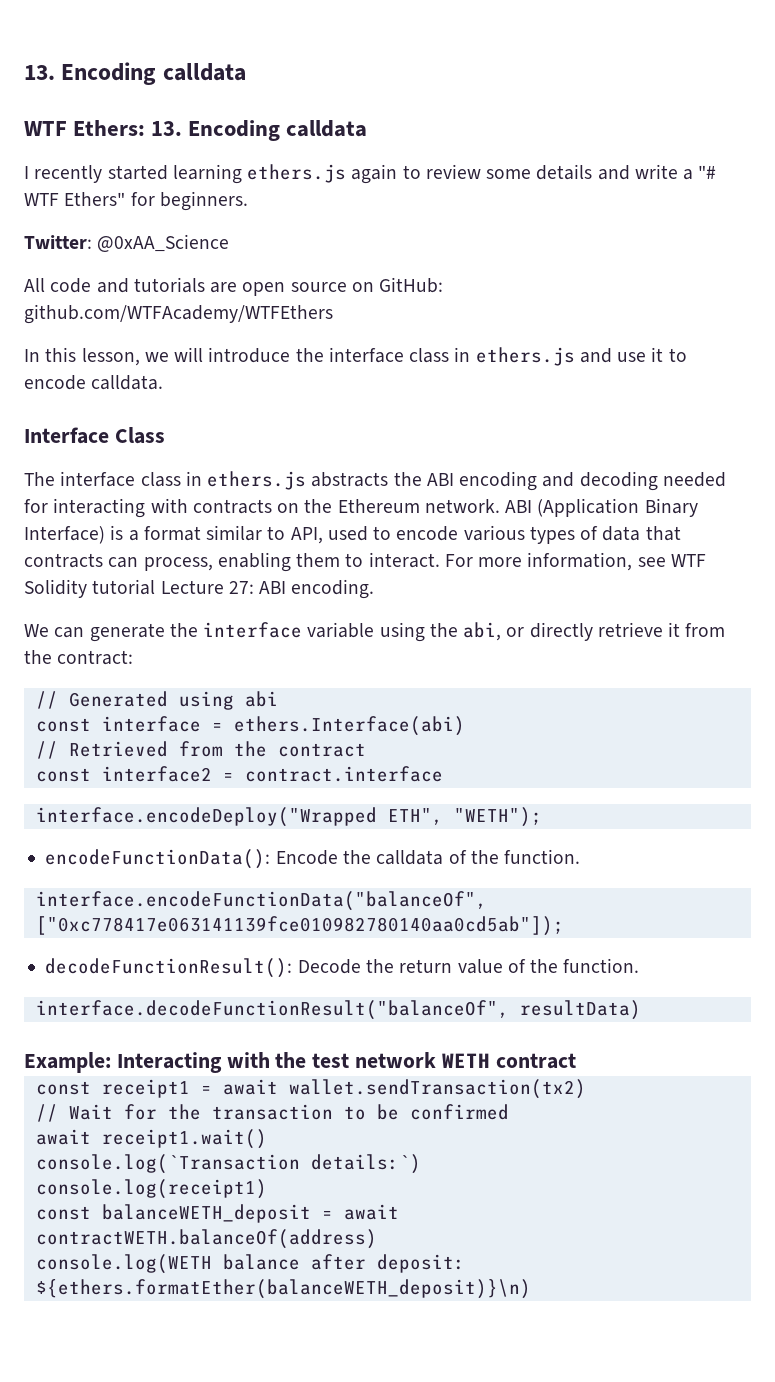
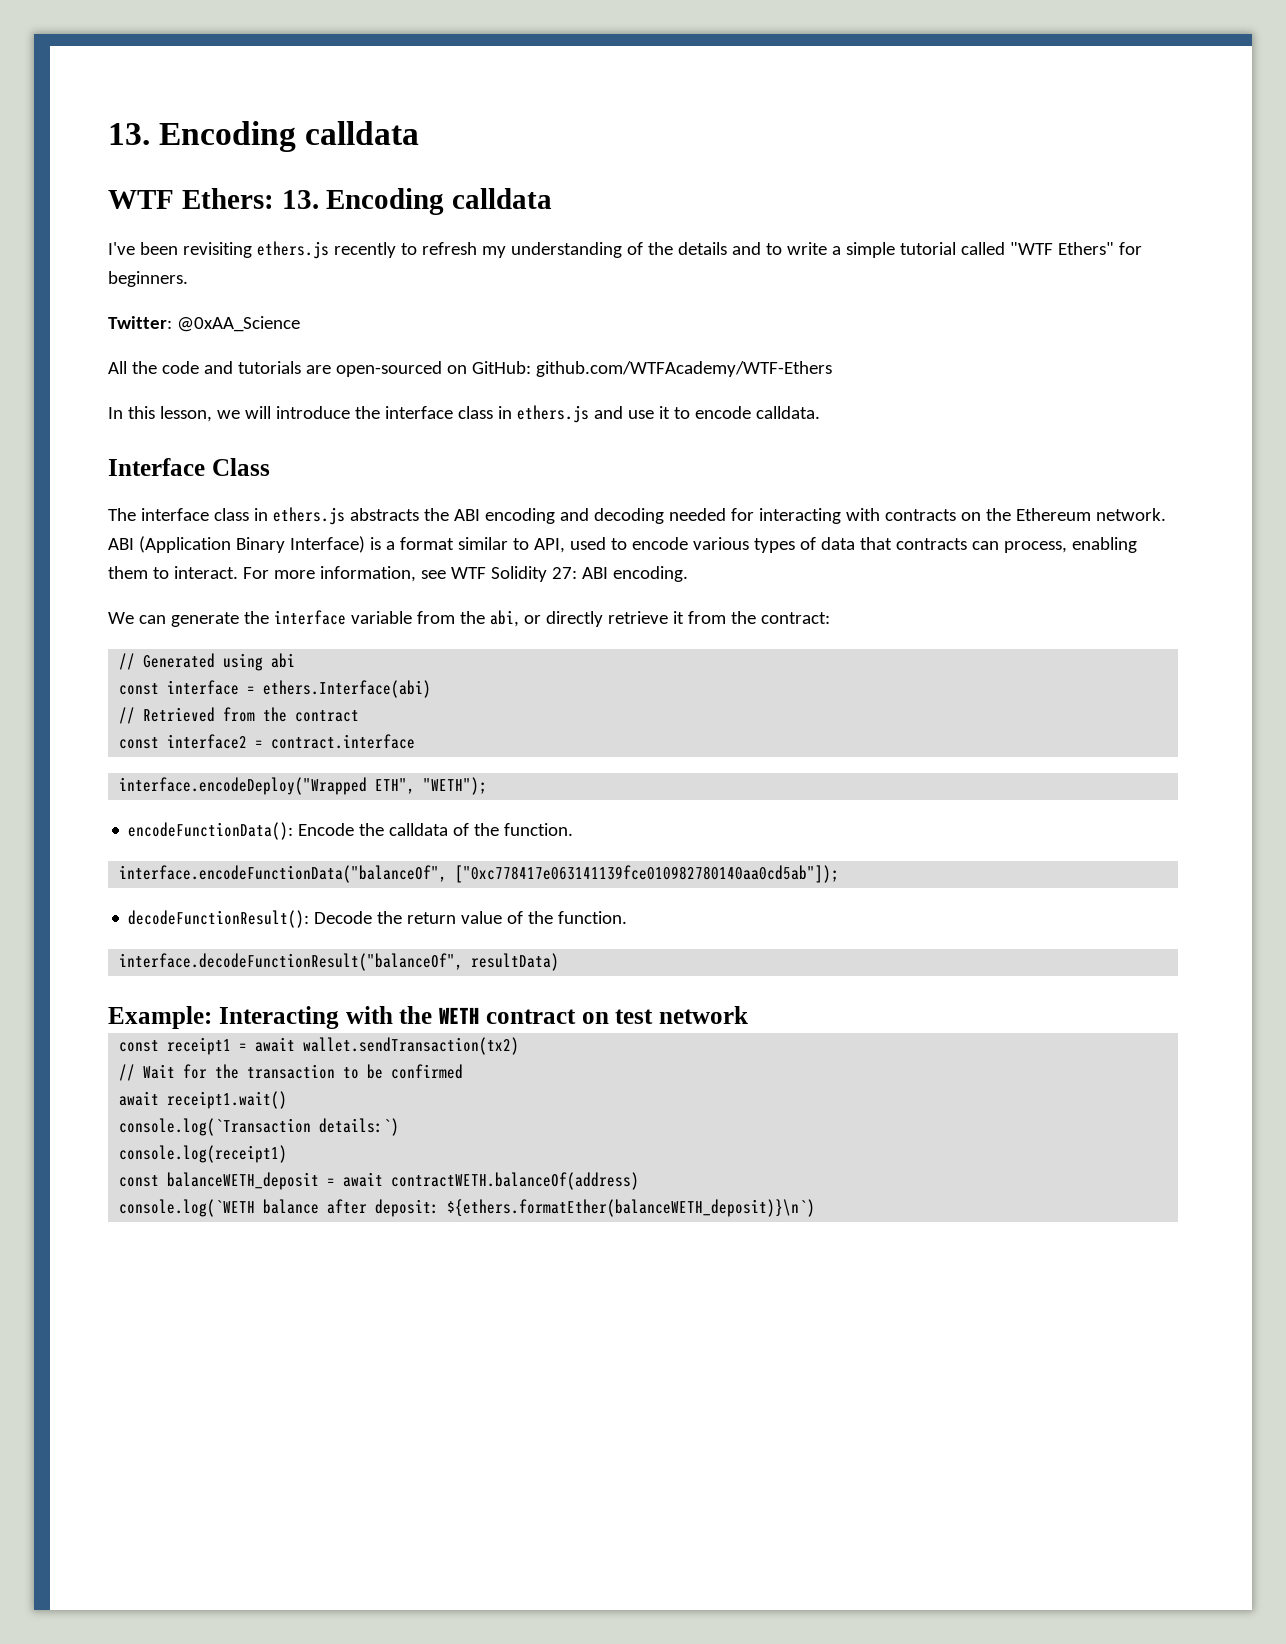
- I recently started learning ethers.js again to review some details and write a "# WTF Ethers" for beginners.
+ I've been revisiting ethers.js recently to refresh my understanding of the details and to write a simple tutorial called "WTF Ethers" for beginners.
- All code and tutorials are open source on GitHub: github.com/WTFAcademy/WTFEthers
+ All the code and tutorials are open-sourced on GitHub: github.com/WTFAcademy/WTF-Ethers
- For more information, see WTF Solidity tutorial Lecture 27: ABI encoding.
+ For more information, see WTF Solidity 27: ABI encoding.
- We can generate the interface variable using the abi, or directly retrieve it from the contract:
+ We can generate the interface variable from the abi, or directly retrieve it from the contract:
- Example: Interacting with the test network WETH contract
+ Example: Interacting with the WETH contract on test network
- console.log(WETH balance after deposit: ${ethers.formatEther(balanceWETH_deposit)}\n)
+ console.log(`WETH balance after deposit: ${ethers.formatEther(balanceWETH_deposit)}\n`)

